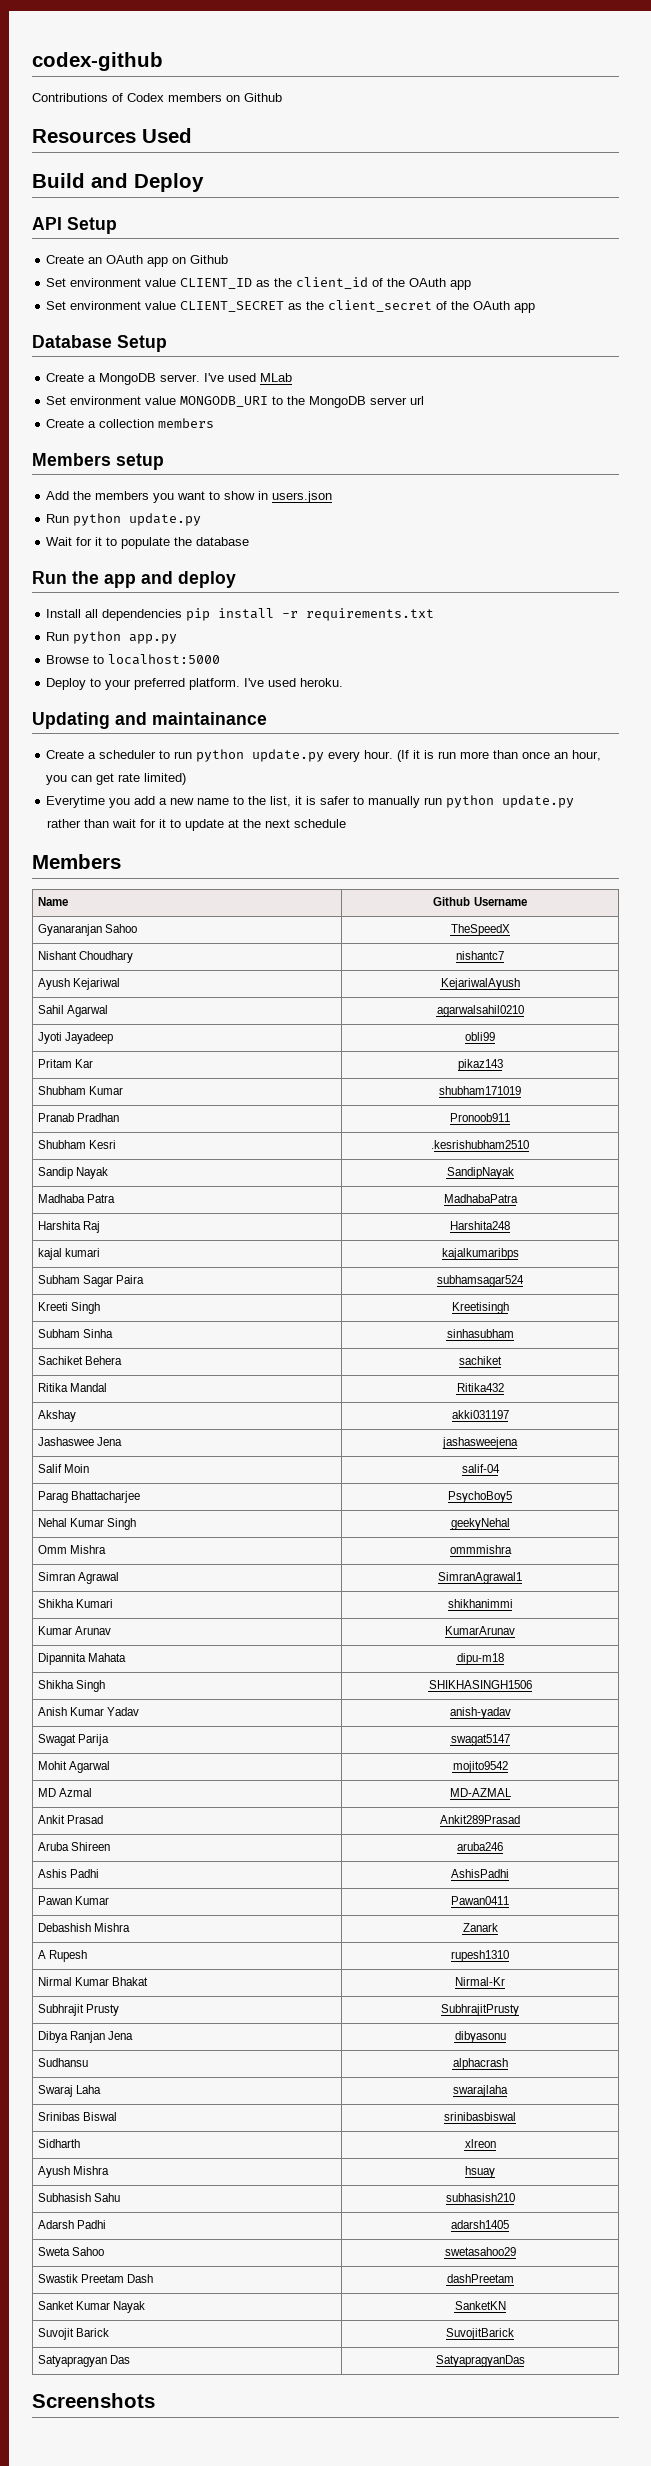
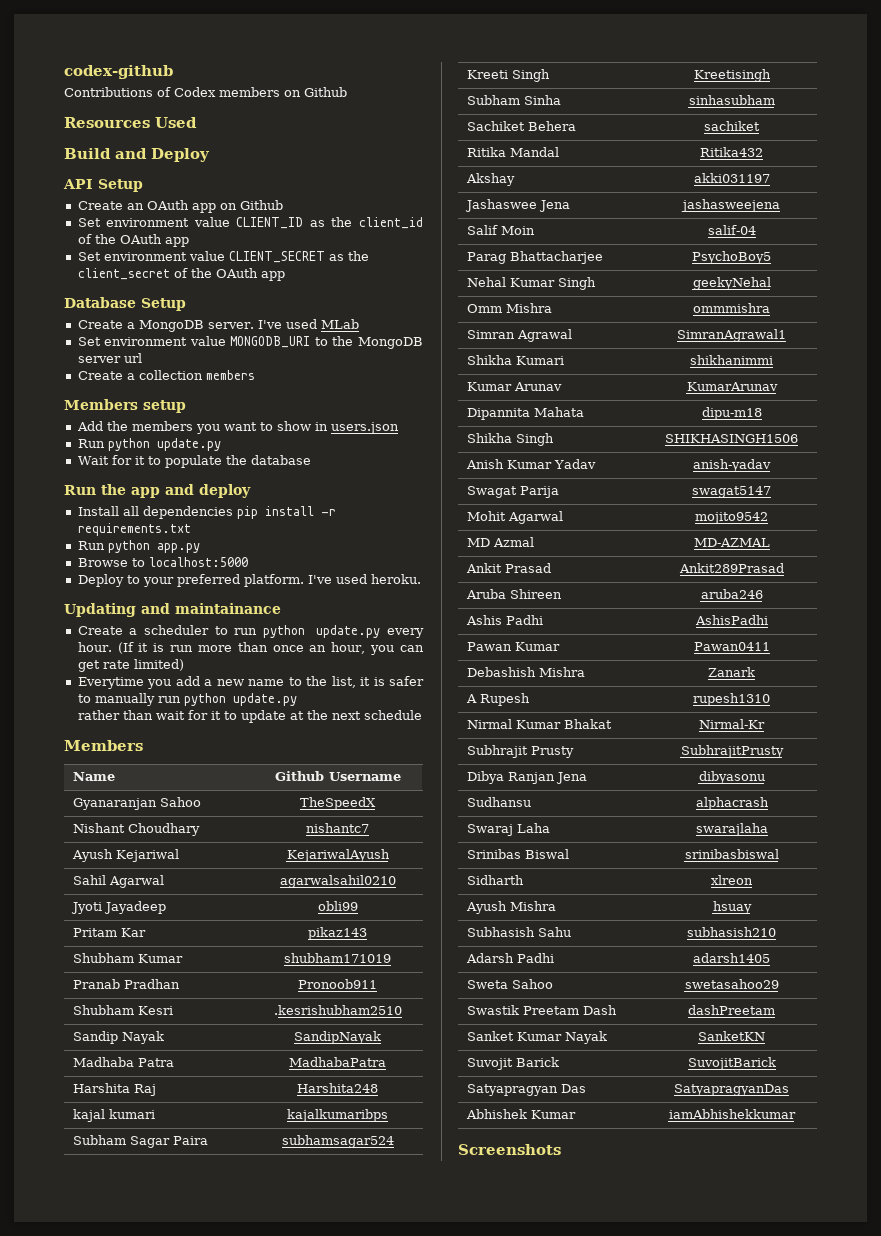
+ Abhishek Kumar | iamAbhishekkumar

